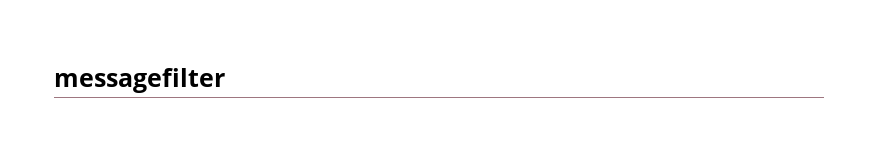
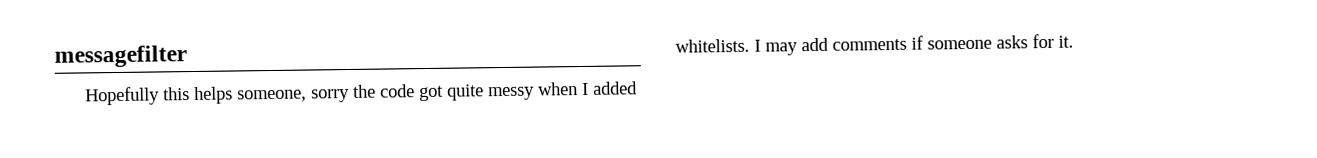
+ Hopefully this helps someone, sorry the code got quite messy when I added whitelists. I may add comments if someone asks for it.

